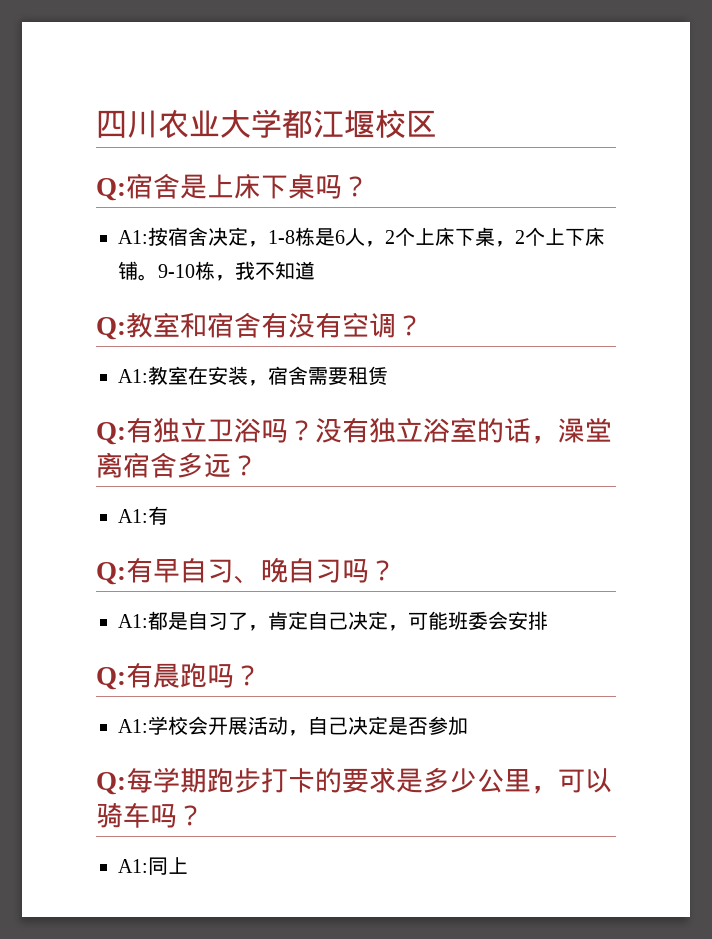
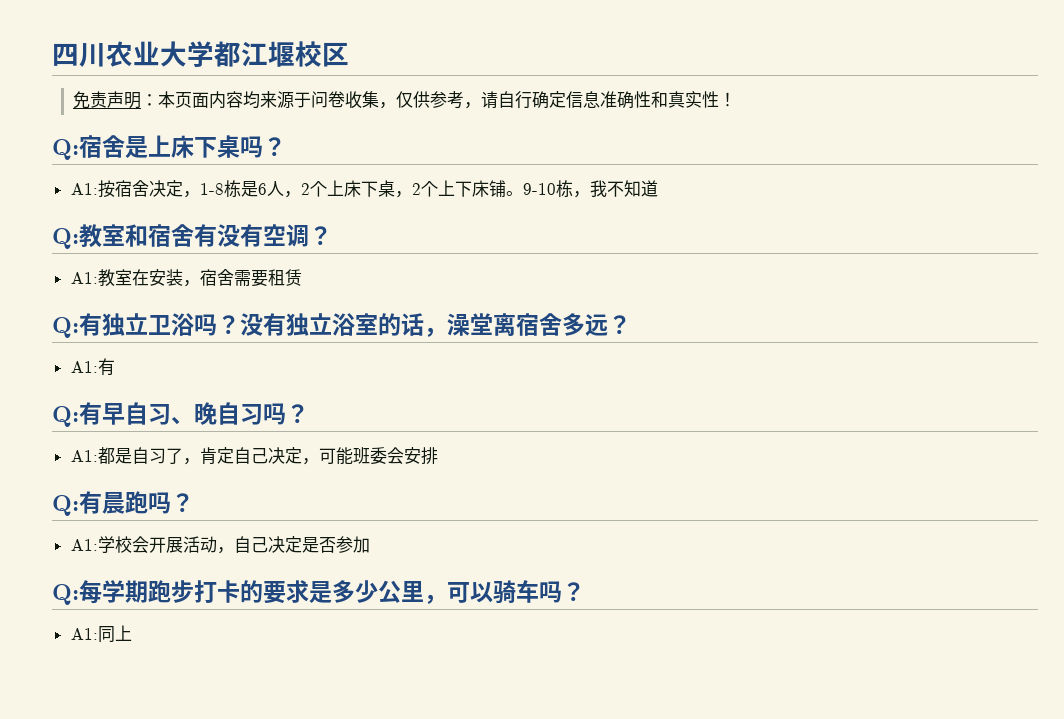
+ 免责声明：本页面内容均来源于问卷收集，仅供参考，请自行确定信息准确性和真实性！

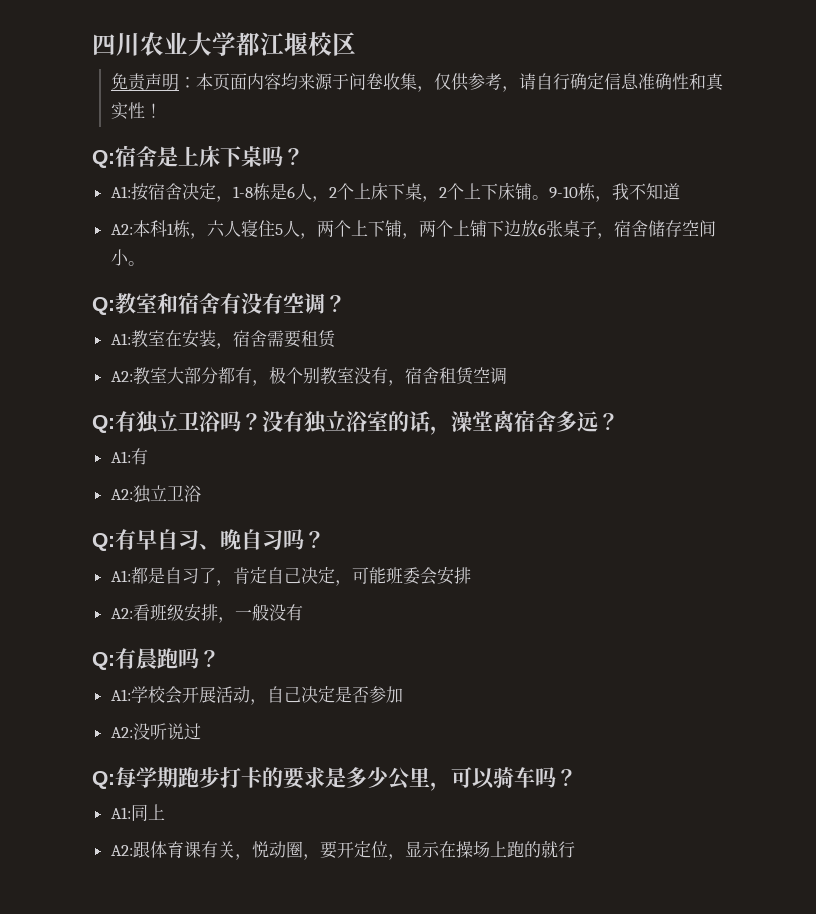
+ A2:本科1栋，六人寝住5人，两个上下铺，两个上铺下边放6张桌子，宿舍储存空间小。
+ A2:教室大部分都有，极个别教室没有，宿舍租赁空调
+ A2:独立卫浴
+ A2:看班级安排，一般没有
+ A2:没听说过
+ A2:跟体育课有关，悦动圈，要开定位，显示在操场上跑的就行

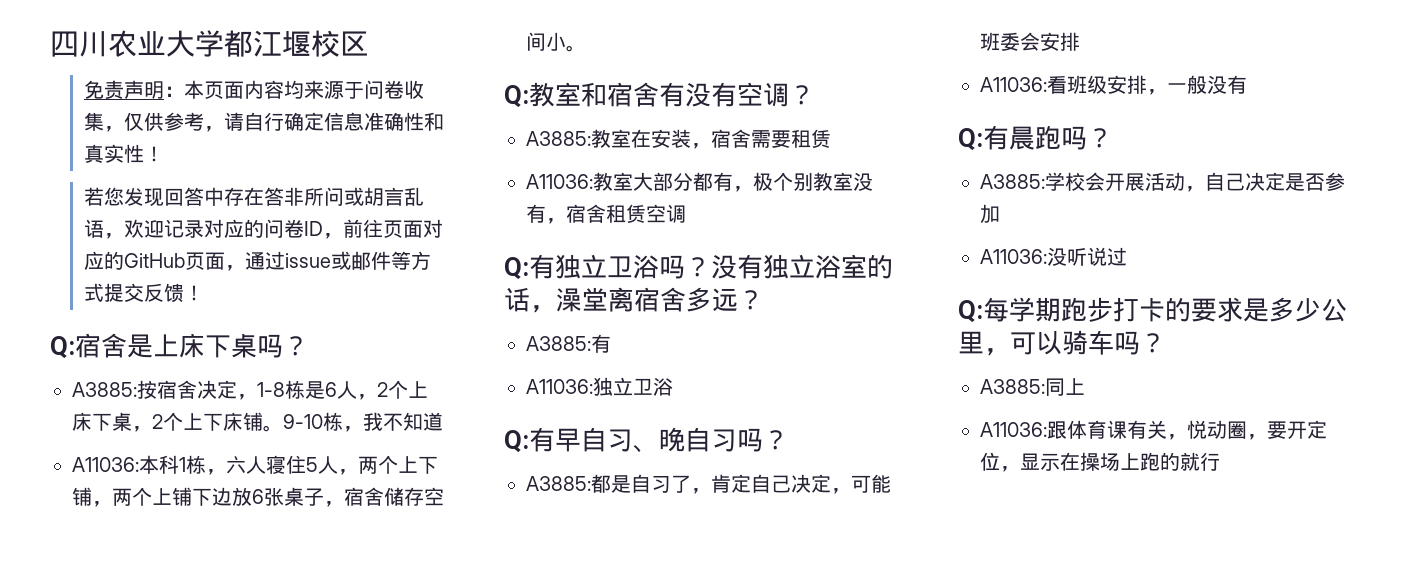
+ 若您发现回答中存在答非所问或胡言乱语，欢迎记录对应的问卷ID，前往页面对应的GitHub页面，通过issue或邮件等方式提交反馈！
- A1:按宿舍决定，1-8栋是6人，2个上床下桌，2个上下床铺。
+ A3885:按宿舍决定，1-8栋是6人，2个上床下桌，2个上下床铺。
- A2:本科1栋，六人寝住5人，两个上下铺，两个上铺下边放6张桌子，宿舍储存空间小。
+ A11036:本科1栋，六人寝住5人，两个上下铺，两个上铺下边放6张桌子，宿舍储存空间小。
- A1:教室在安装，宿舍需要租赁
+ A3885:教室在安装，宿舍需要租赁
- A2:教室大部分都有，极个别教室没有，宿舍租赁空调
+ A11036:教室大部分都有，极个别教室没有，宿舍租赁空调
- A1:有
- A2:独立卫浴
+ A3885:有
+ A11036:独立卫浴
- A1:都是自习了，肯定自己决定，可能班委会安排
+ A3885:都是自习了，肯定自己决定，可能班委会安排
- A2:看班级安排，一般没有
+ A11036:看班级安排，一般没有
- A1:学校会开展活动，自己决定是否参加
+ A3885:学校会开展活动，自己决定是否参加
- A2:没听说过
+ A11036:没听说过
- A1:同上
+ A3885:同上
- A2:跟体育课有关，悦动圈，要开定位，显示在操场上跑的就行
+ A11036:跟体育课有关，悦动圈，要开定位，显示在操场上跑的就行

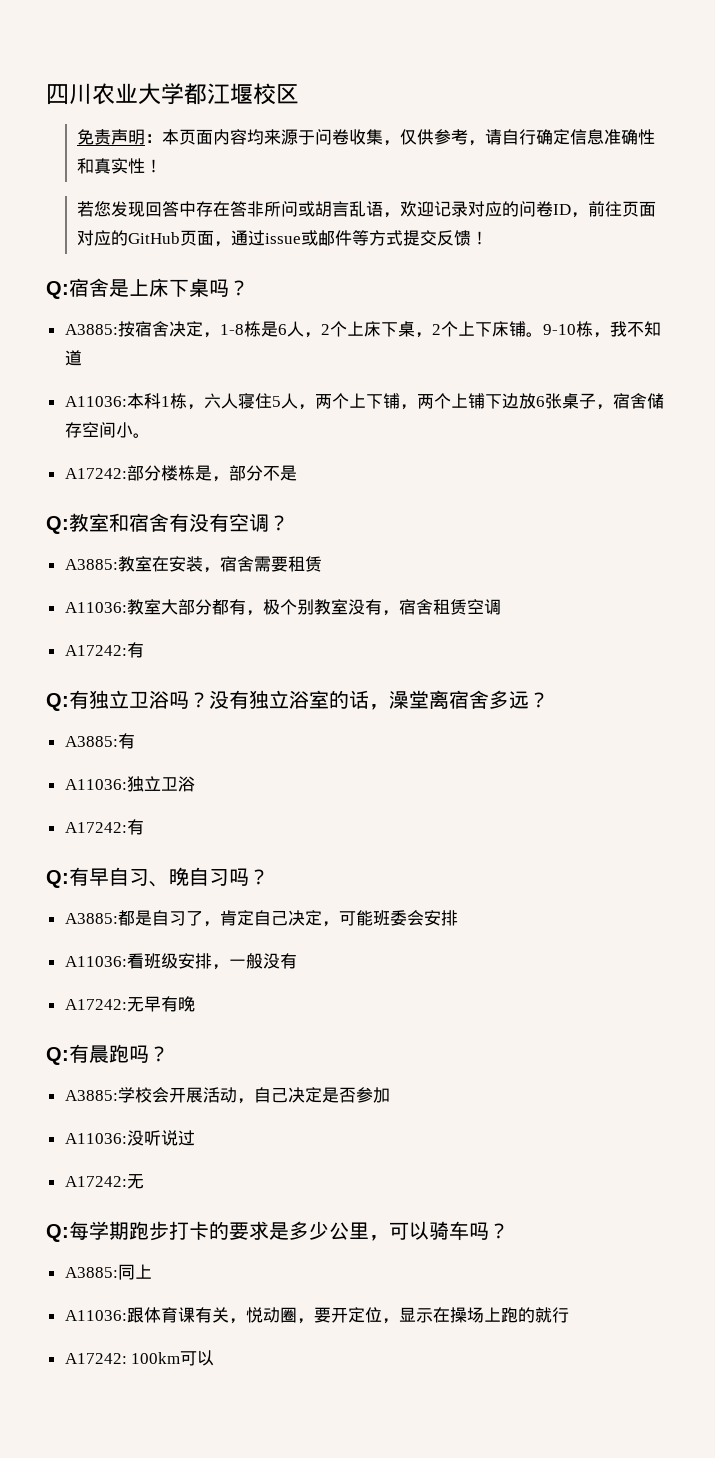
+ A17242:部分楼栋是，部分不是
  A11036:教室大部分都有，极个别教室没有，宿舍租赁空调
+ A17242:有
  A11036:独立卫浴
+ A17242:有
+ A17242:无早有晚
  A11036:没听说过
+ A17242:无
+ A17242: 100km可以

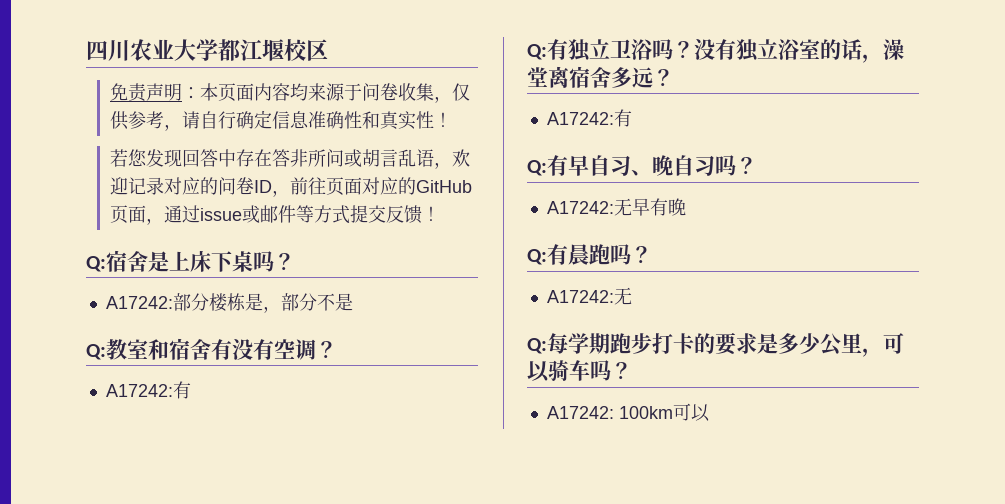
- A3885:按宿舍决定，1-8栋是6人，2个上床下桌，2个上下床铺。9-10栋，我不知道
- A11036:本科1栋，六人寝住5人，两个上下铺，两个上铺下边放6张桌子，宿舍储存空间小。
- A3885:教室在安装，宿舍需要租赁
- A11036:教室大部分都有，极个别教室没有，宿舍租赁空调
- A3885:有
- A11036:独立卫浴
- A3885:都是自习了，肯定自己决定，可能班委会安排
- A11036:看班级安排，一般没有
- A3885:学校会开展活动，自己决定是否参加
- A11036:没听说过
- A3885:同上
- A11036:跟体育课有关，悦动圈，要开定位，显示在操场上跑的就行

